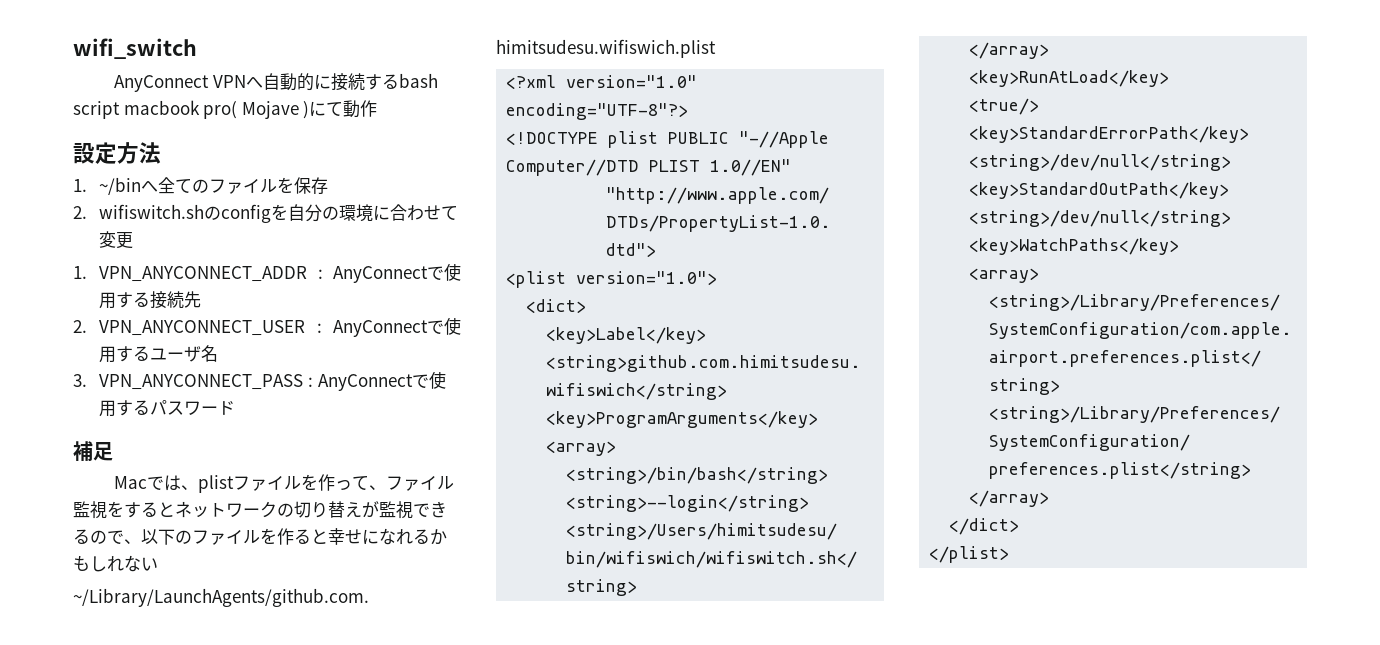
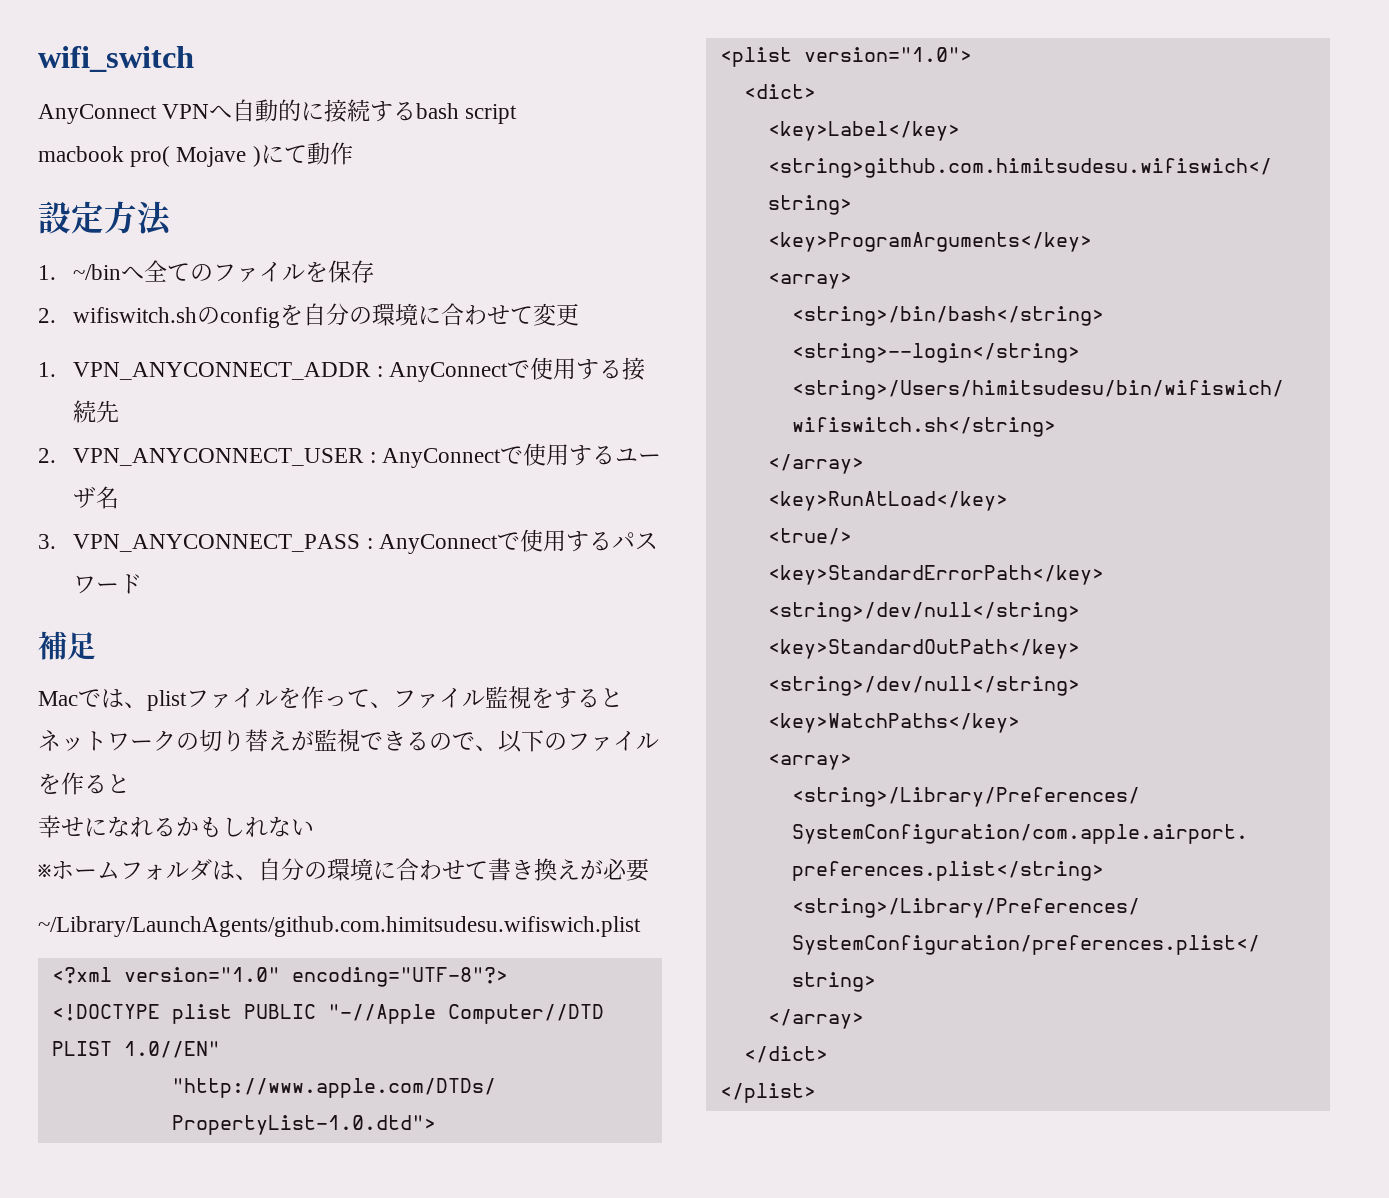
- AnyConnect VPNへ自動的に接続するbash script macbook pro( Mojave )にて動作
+ AnyConnect VPNへ自動的に接続するbash script
+ macbook pro( Mojave )にて動作
- Macでは、plistファイルを作って、ファイル監視をするとネットワークの切り替えが監視できるので、以下のファイルを作ると幸せになれるかもしれない
+ Macでは、plistファイルを作って、ファイル監視をすると
+ ネットワークの切り替えが監視できるので、以下のファイルを作ると
+ 幸せになれるかもしれない
+ ※ホームフォルダは、自分の環境に合わせて書き換えが必要

